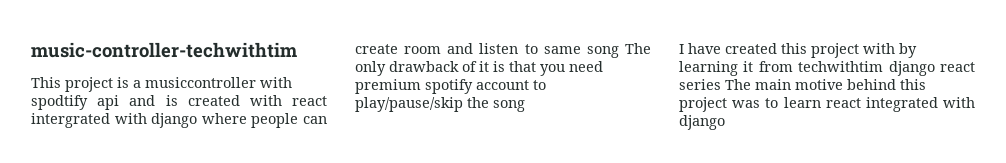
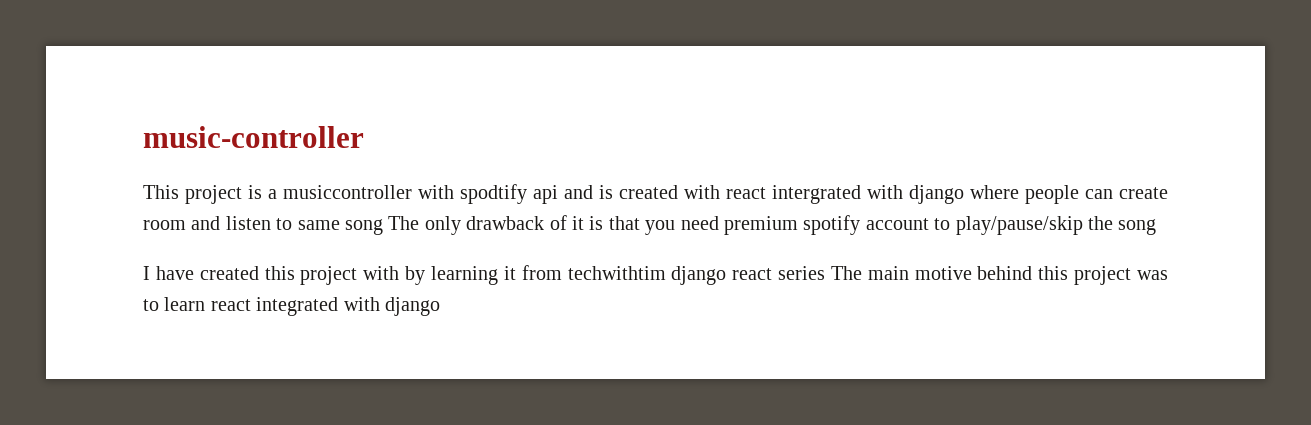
- music-controller-techwithtim
+ music-controller

